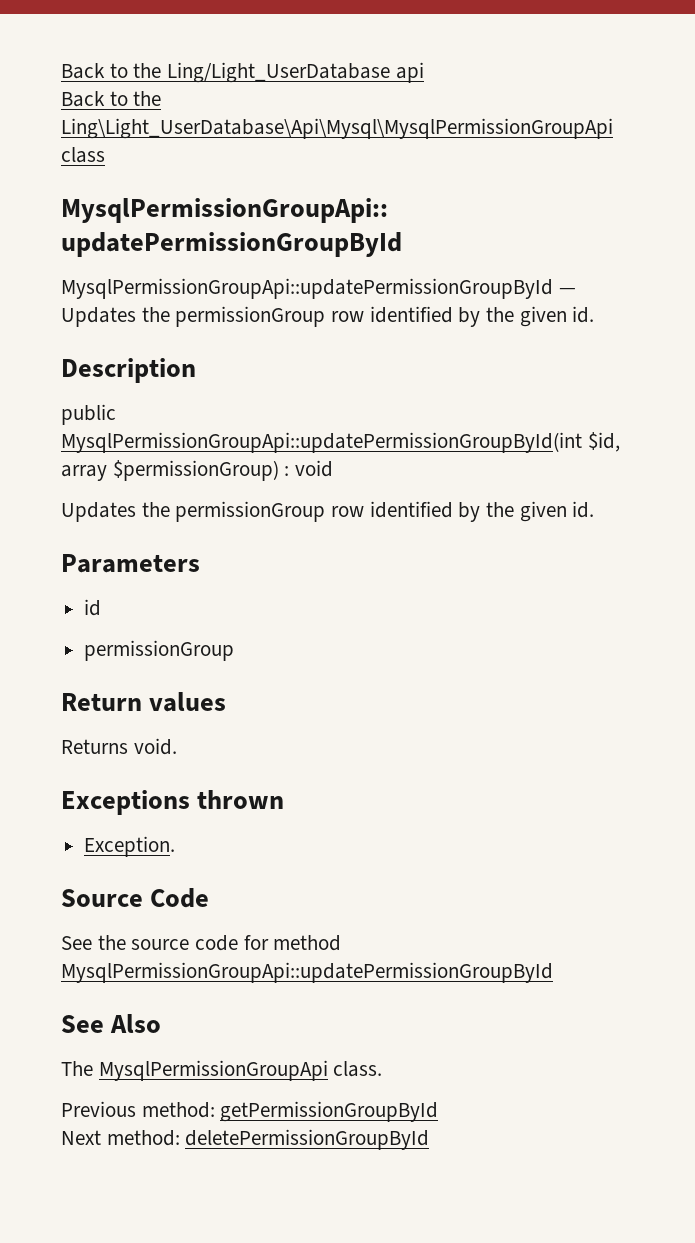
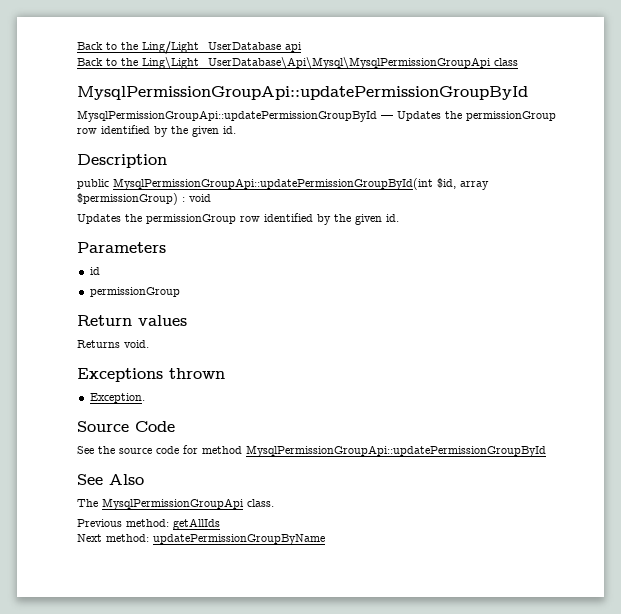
- Previous method: getPermissionGroupById
+ Previous method: getAllIds
- Next method: deletePermissionGroupById
+ Next method: updatePermissionGroupByName

